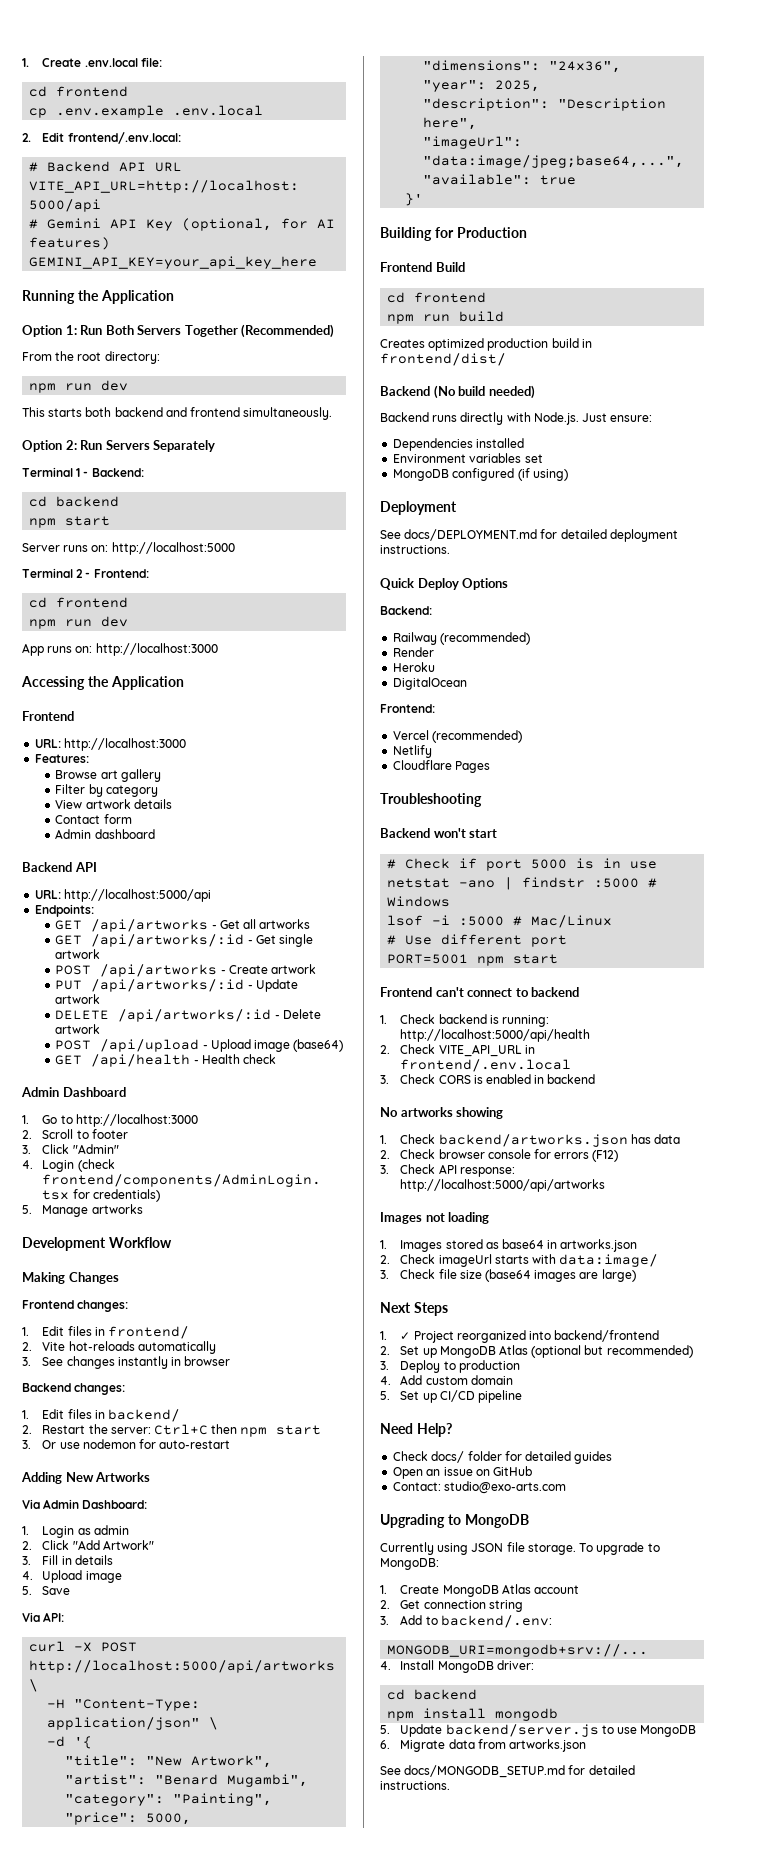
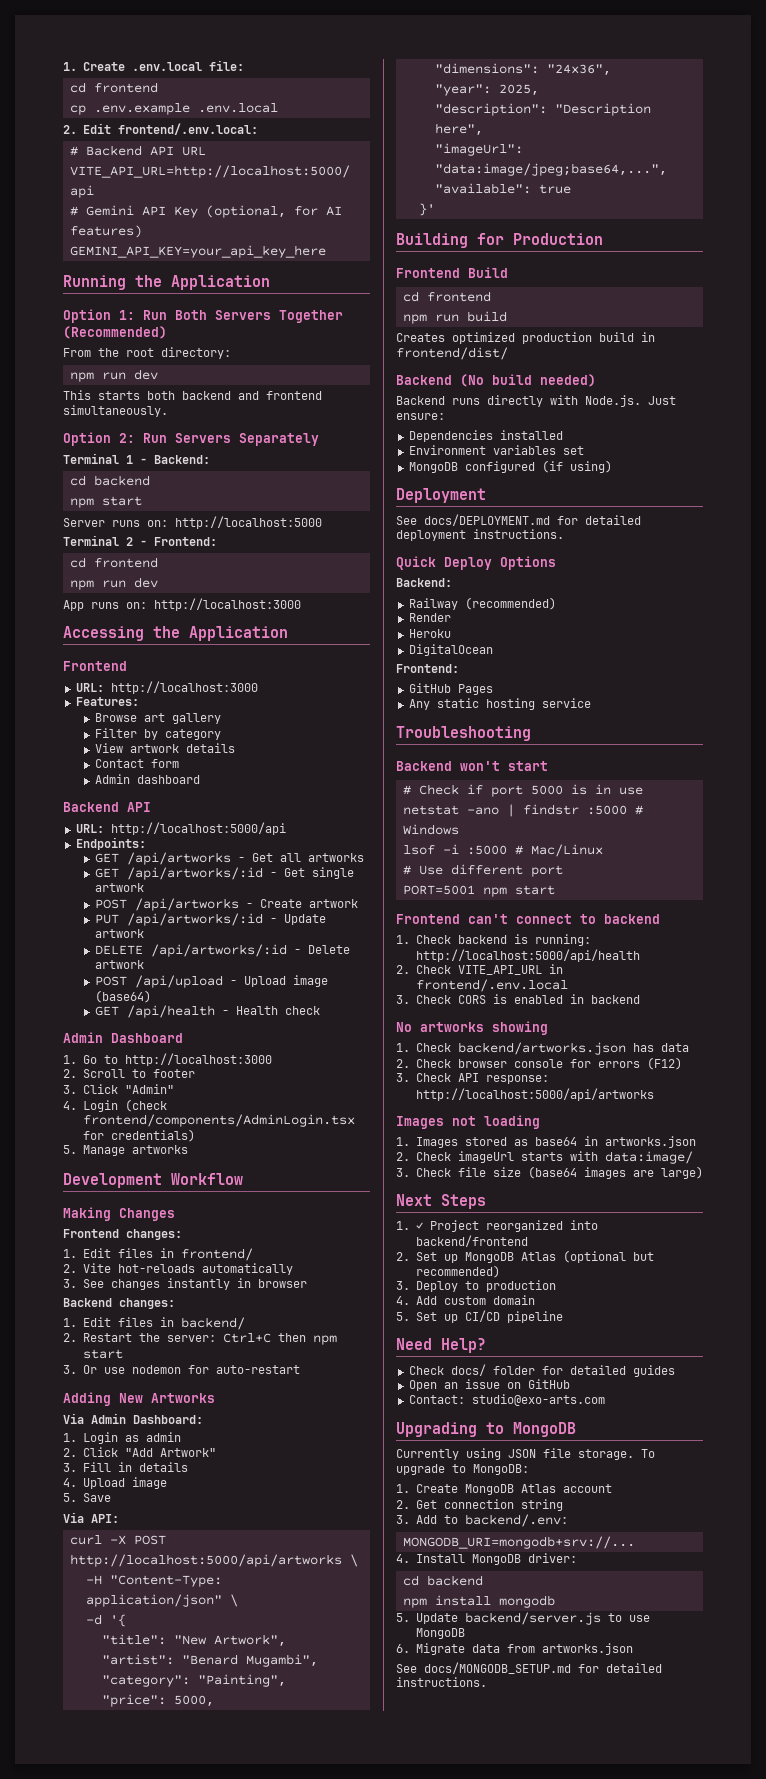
- Vercel (recommended)
- Netlify
- Cloudflare Pages
+ GitHub Pages
+ Any static hosting service

